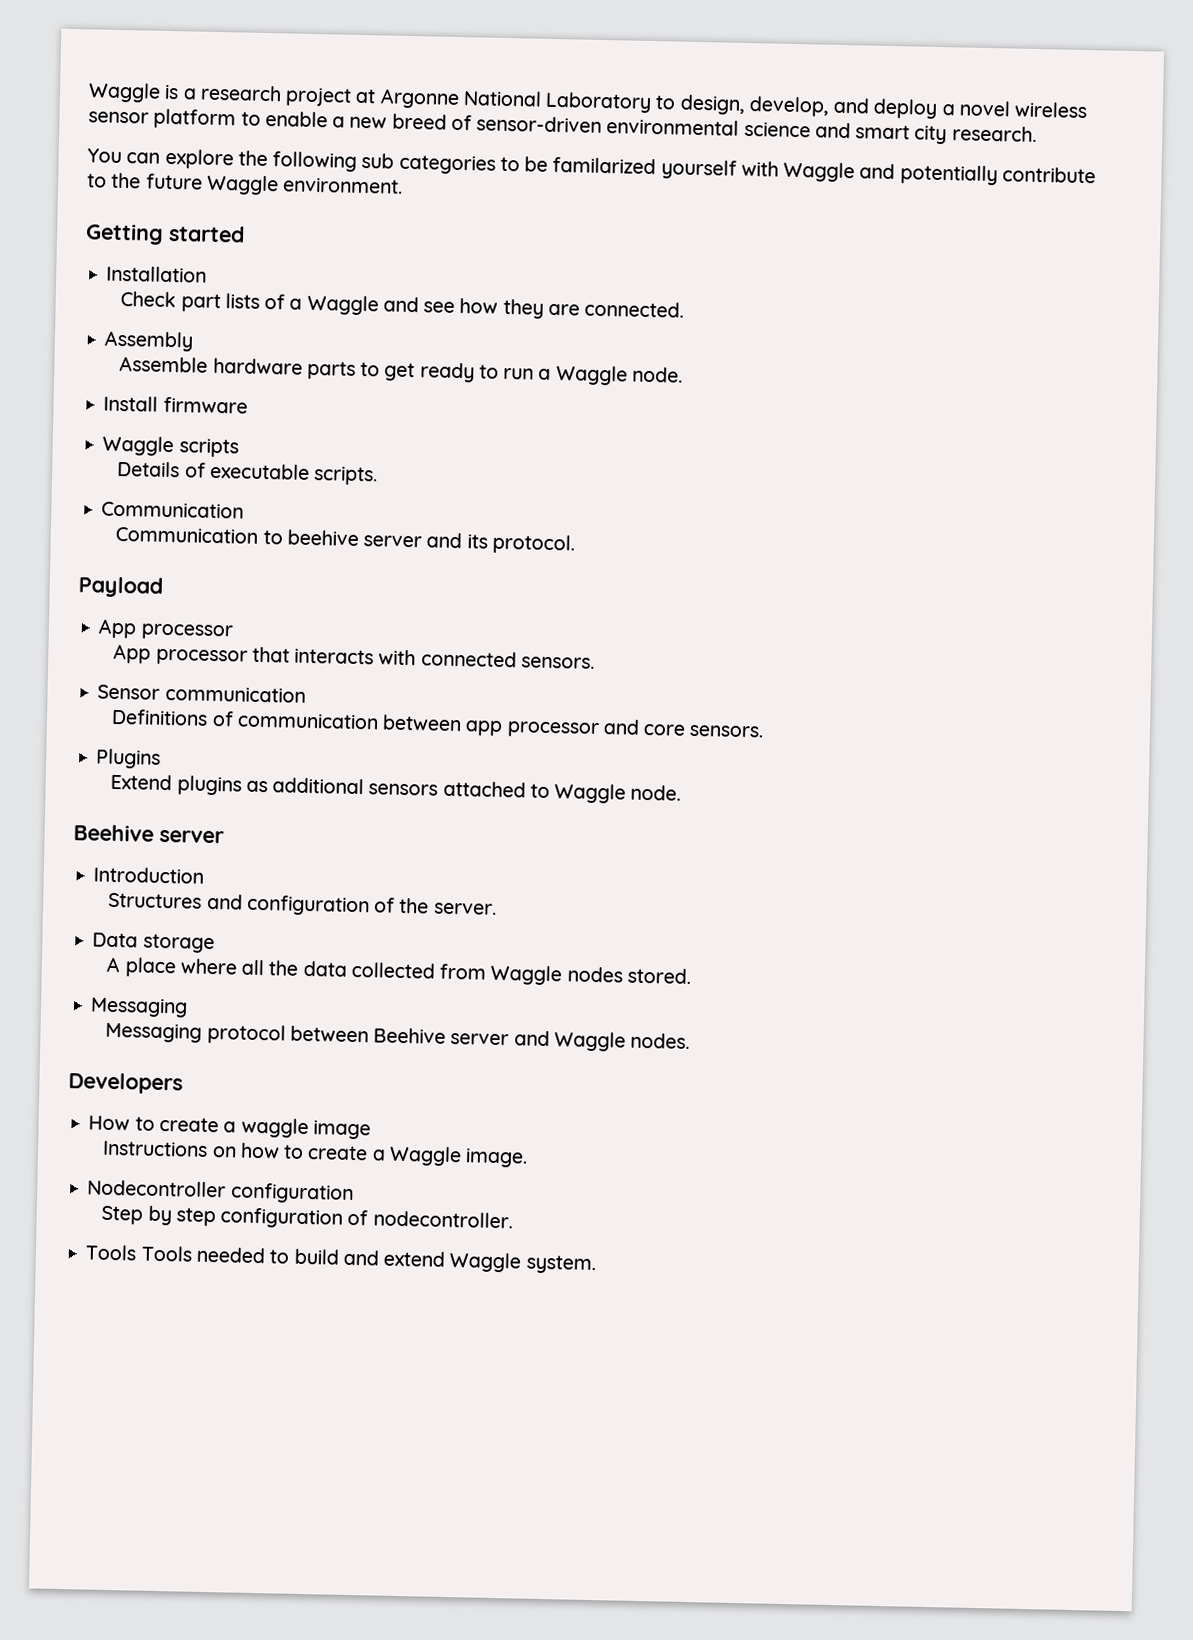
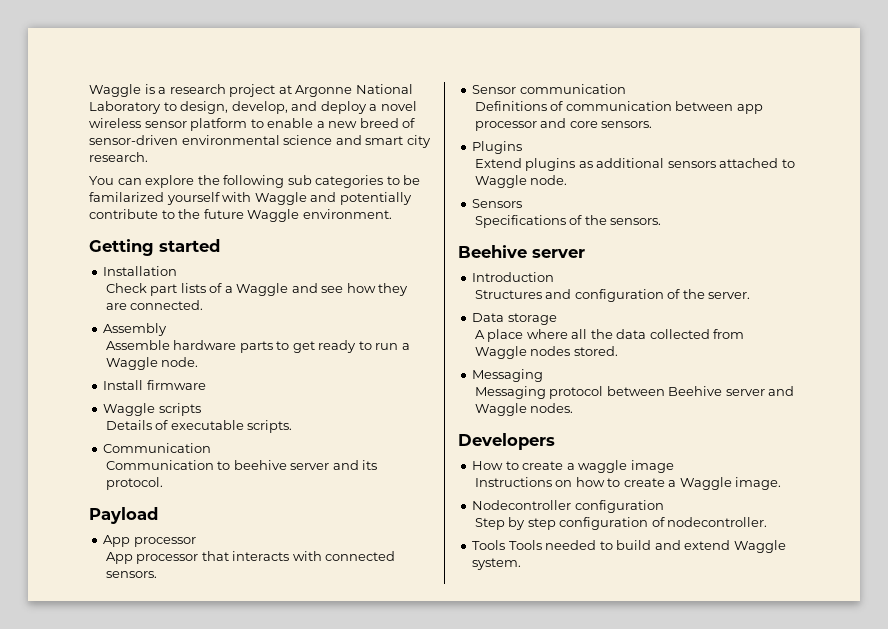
+ Sensors
+ Specifications of the sensors.

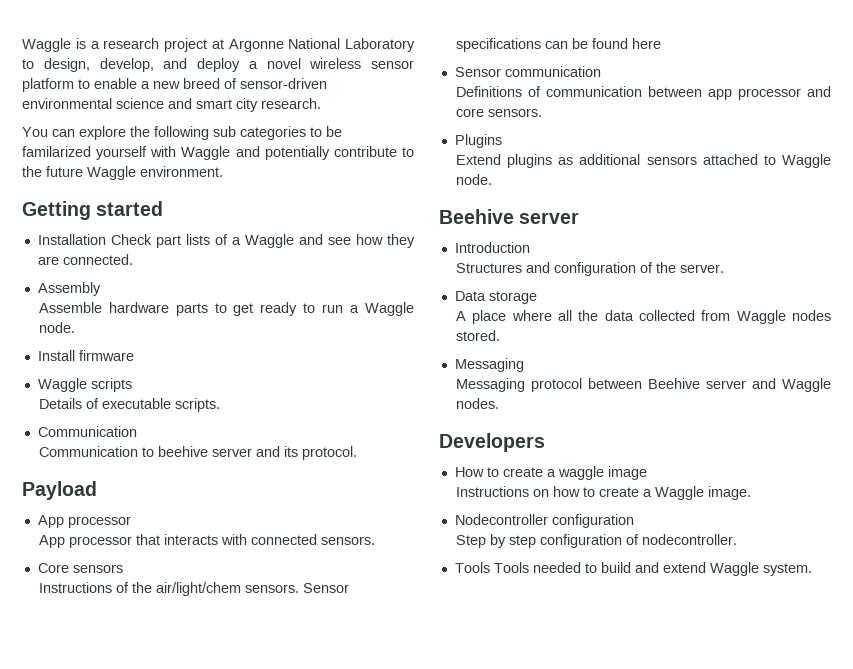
- Installation
- Check part lists of a Waggle and see how they are connected.
+ Installation Check part lists of a Waggle and see how they are connected.
+ Core sensors
+ Instructions of the air/light/chem sensors. Sensor specifications can be found here
- Sensors
- Specifications of the sensors.

